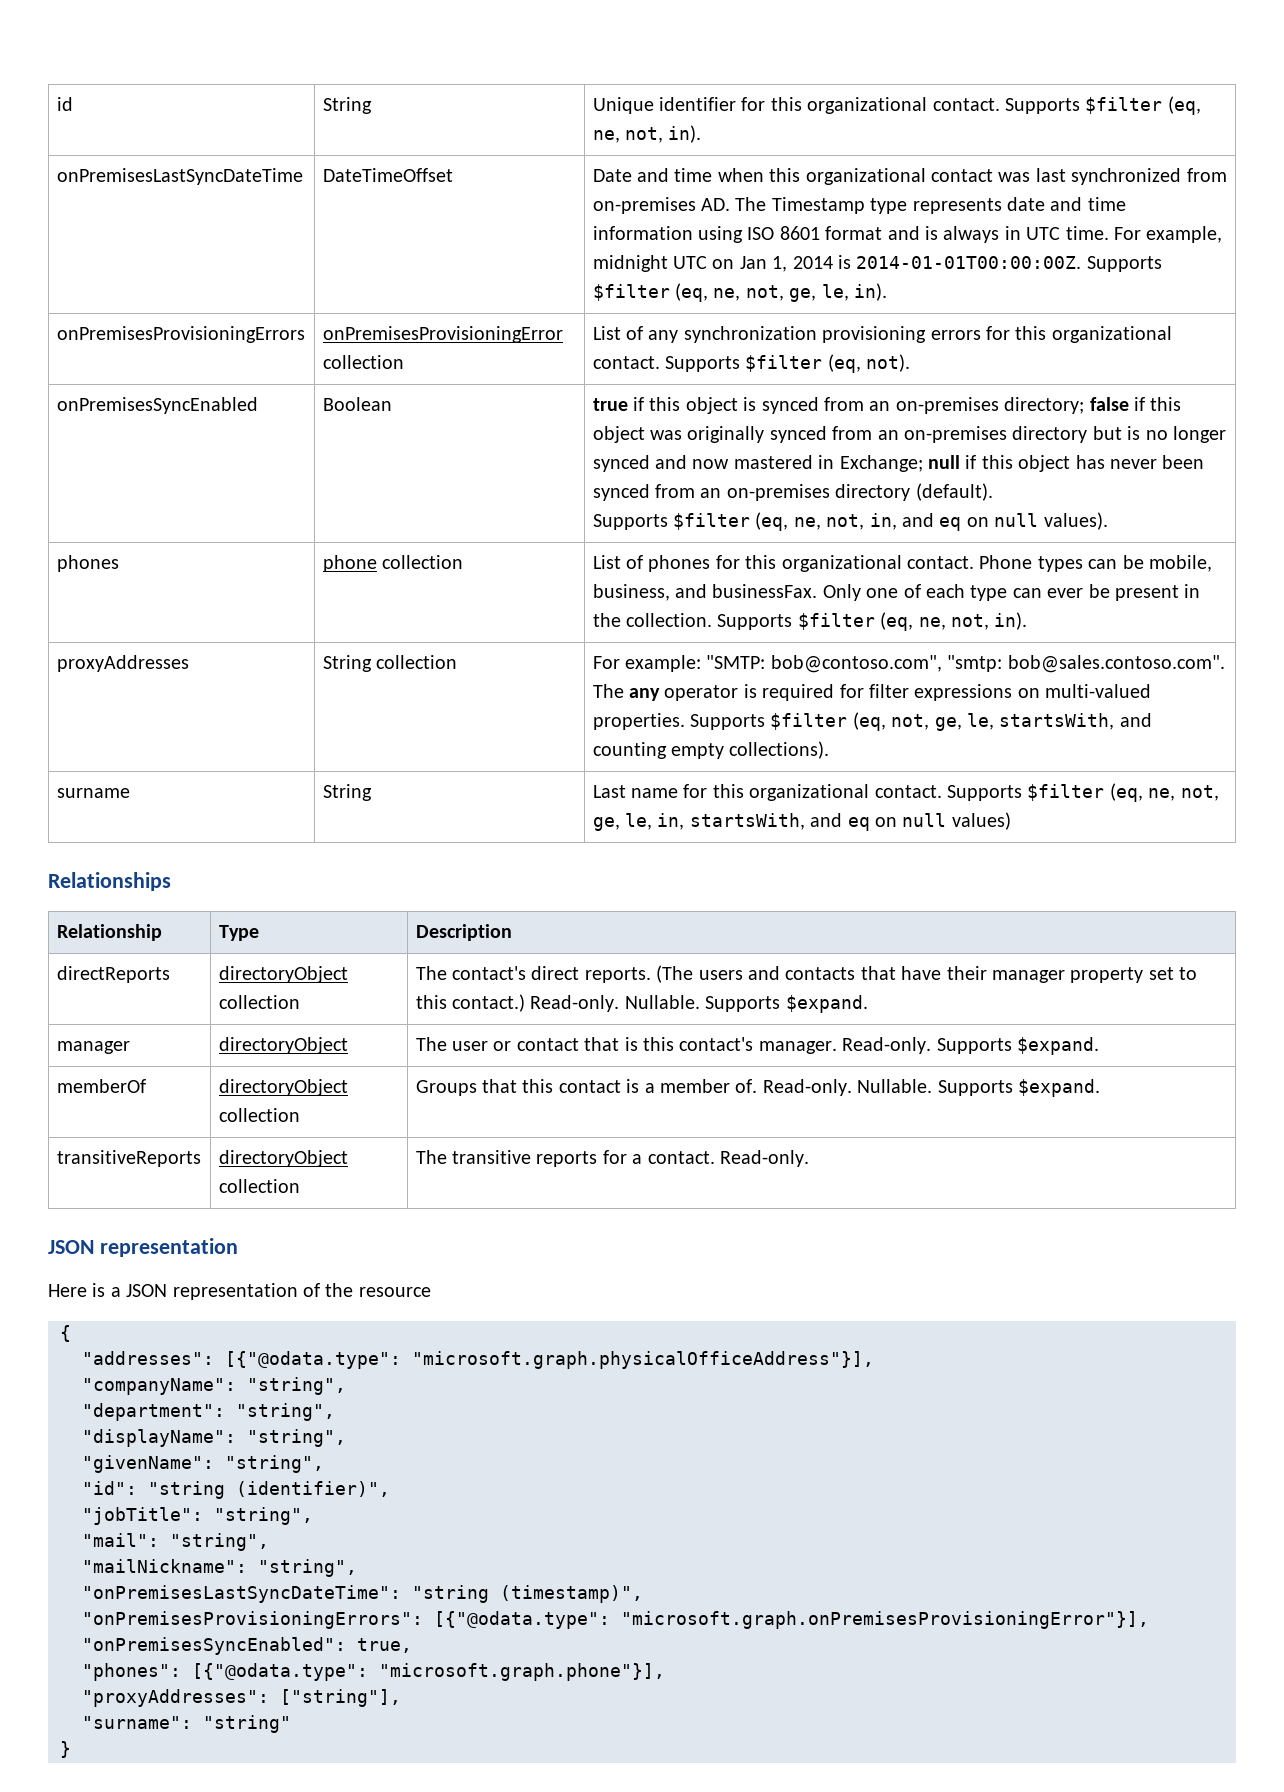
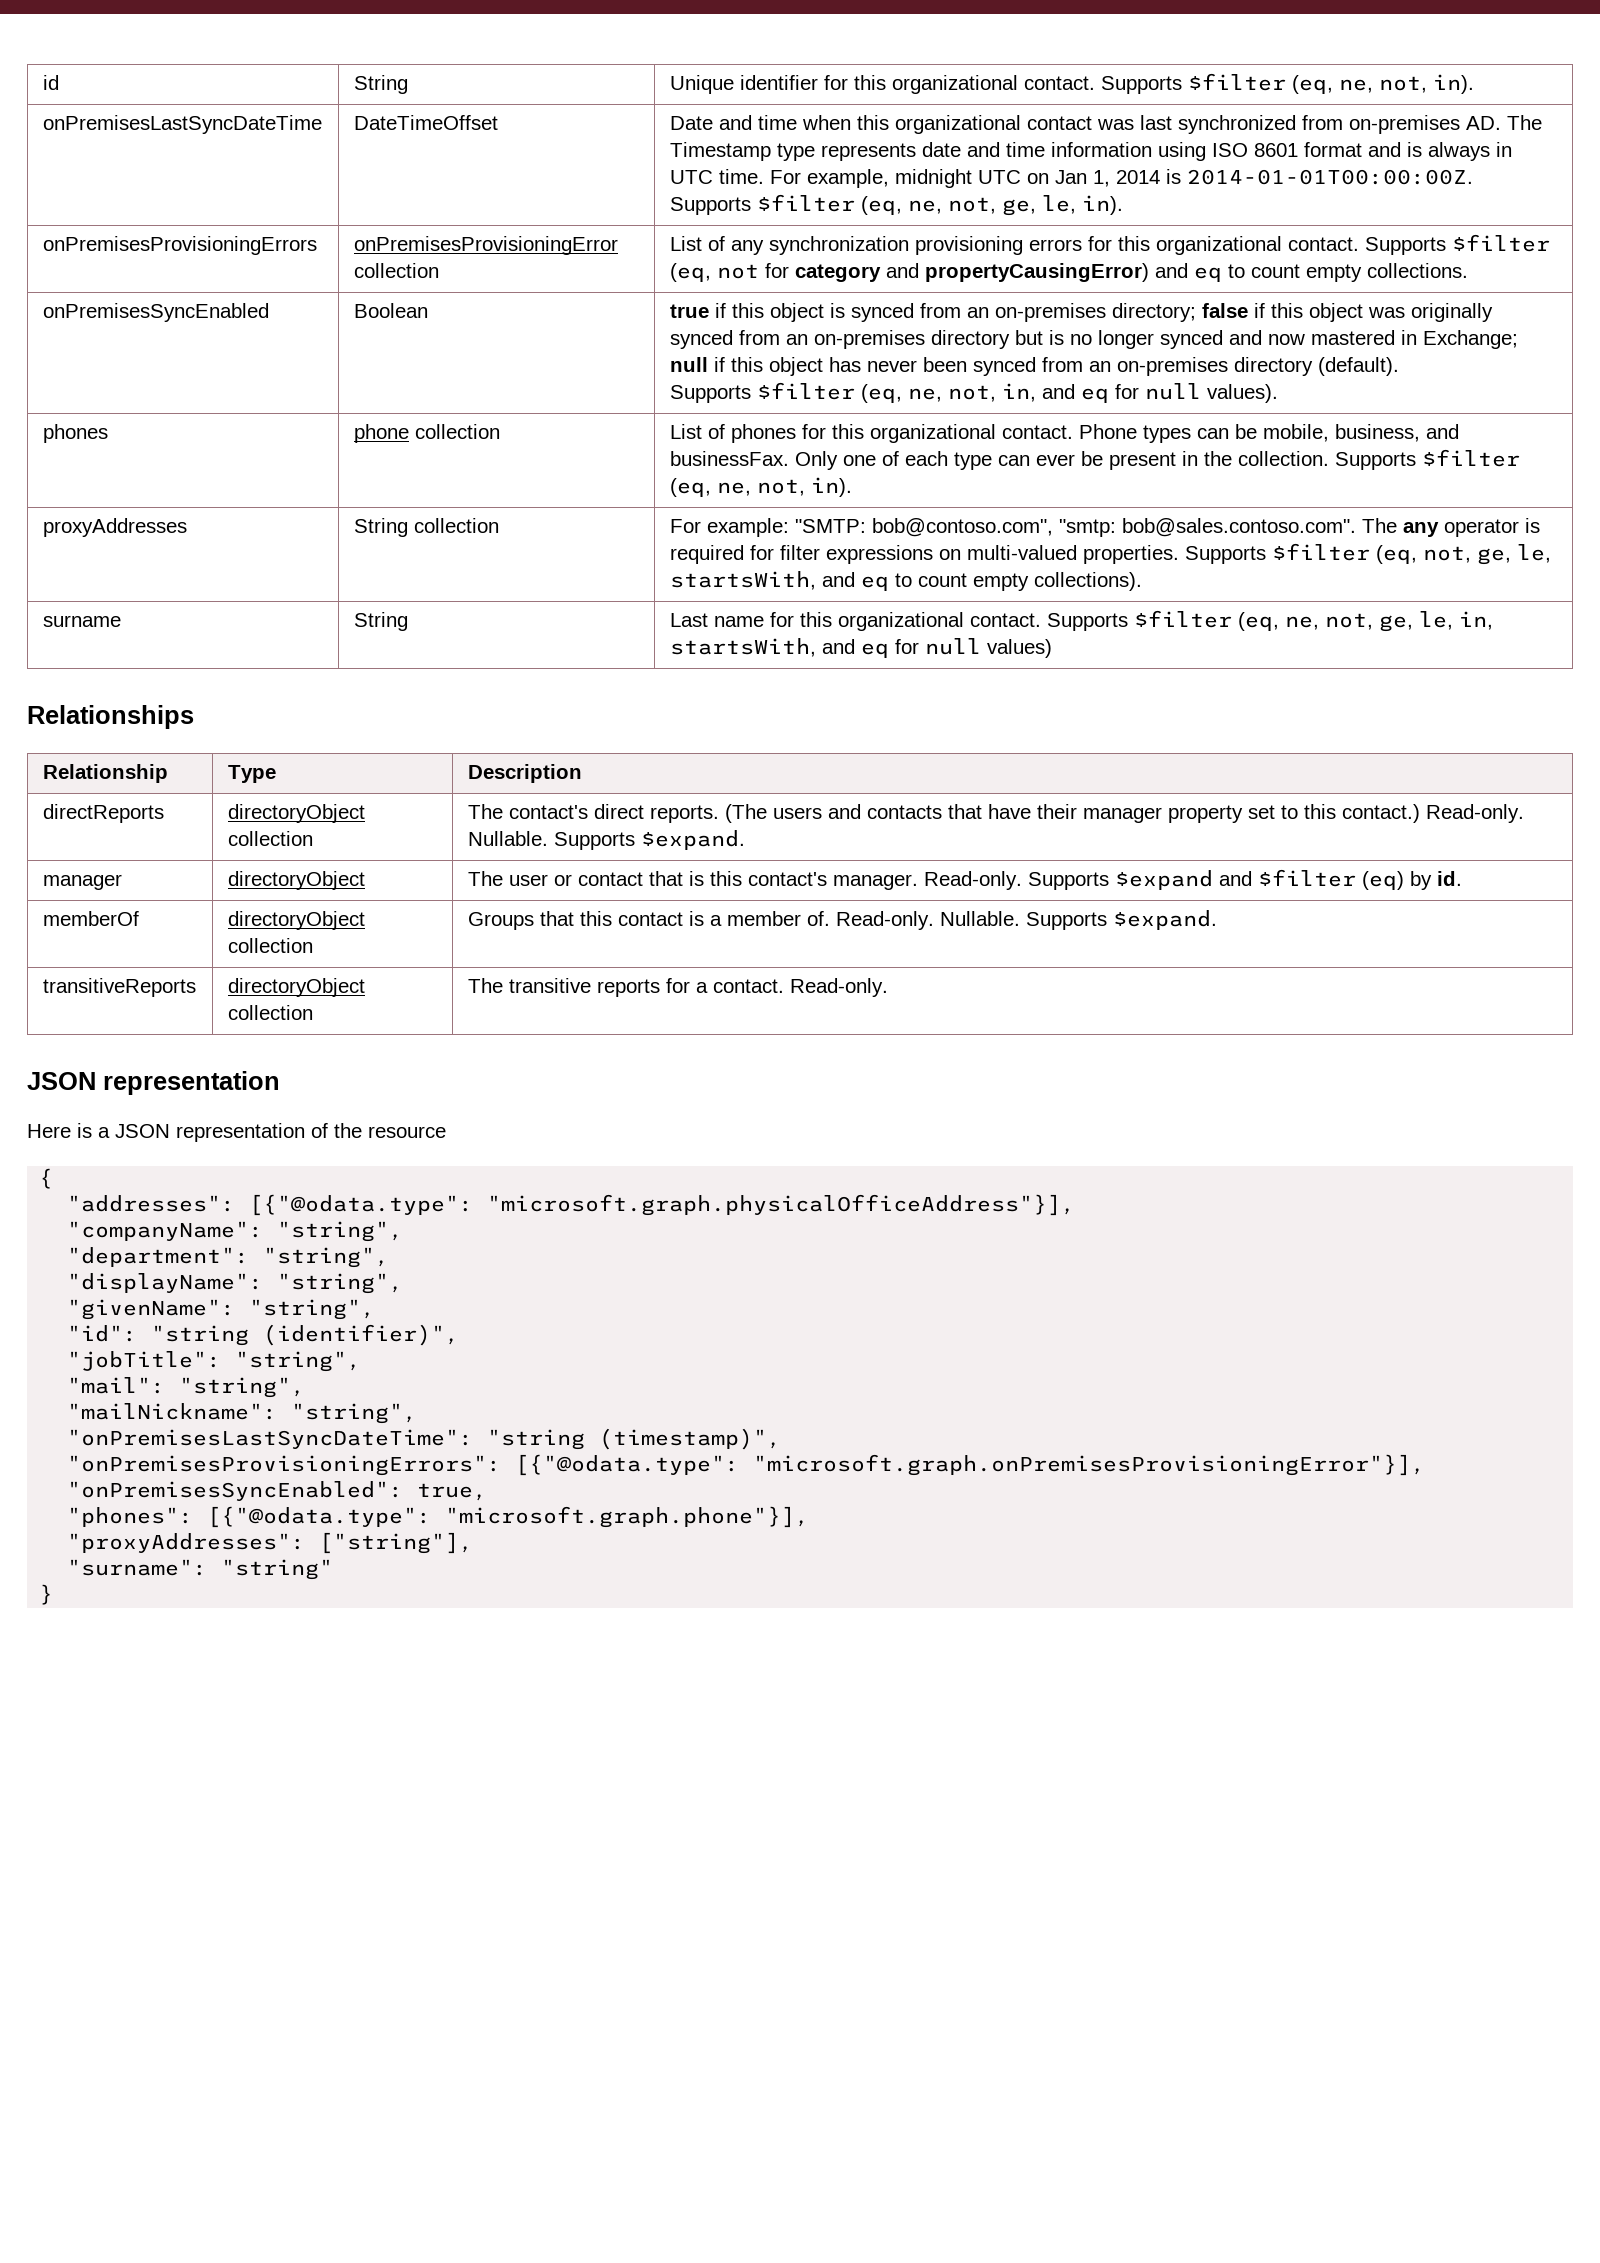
- onPremisesProvisioningErrors | onPremisesProvisioningError collection | List of any synchronization provisioning errors for this organizational contact. Supports $filter (eq, not).
+ onPremisesProvisioningErrors | onPremisesProvisioningError collection | List of any synchronization provisioning errors for this organizational contact. Supports $filter (eq, not for category and propertyCausingError) and eq to count empty collections.
- Supports $filter (eq, ne, not, in, and eq on null values).
+ Supports $filter (eq, ne, not, in, and eq for null values).
- proxyAddresses | String collection | For example: "SMTP: bob@contoso.com", "smtp: bob@sales.contoso.com". The any operator is required for filter expressions on multi-valued properties. Supports $filter (eq, not, ge, le, startsWith, and counting empty collections).
+ proxyAddresses | String collection | For example: "SMTP: bob@contoso.com", "smtp: bob@sales.contoso.com". The any operator is required for filter expressions on multi-valued properties. Supports $filter (eq, not, ge, le, startsWith, and eq to count empty collections).
- surname | String | Last name for this organizational contact. Supports $filter (eq, ne, not, ge, le, in, startsWith, and eq on null values)
+ surname | String | Last name for this organizational contact. Supports $filter (eq, ne, not, ge, le, in, startsWith, and eq for null values)
- manager | directoryObject | The user or contact that is this contact's manager. Read-only. Supports $expand.
+ manager | directoryObject | The user or contact that is this contact's manager. Read-only. Supports $expand and $filter (eq) by id.

